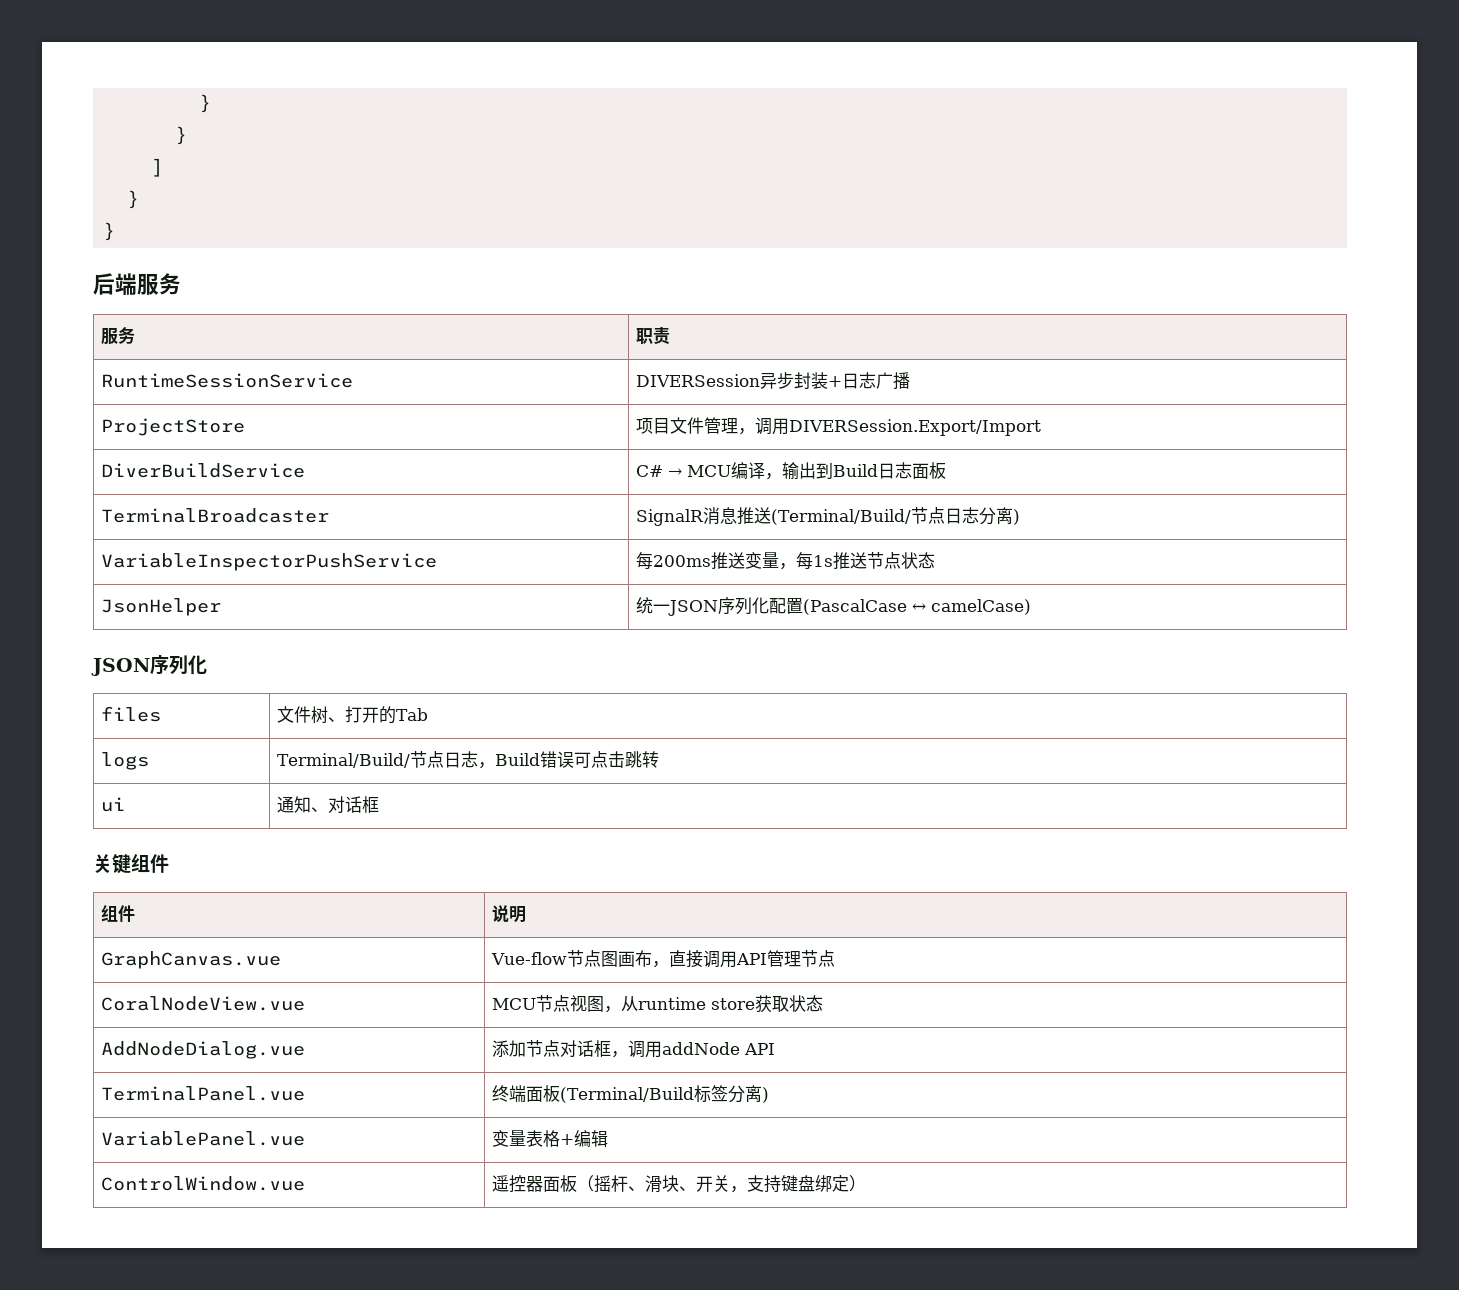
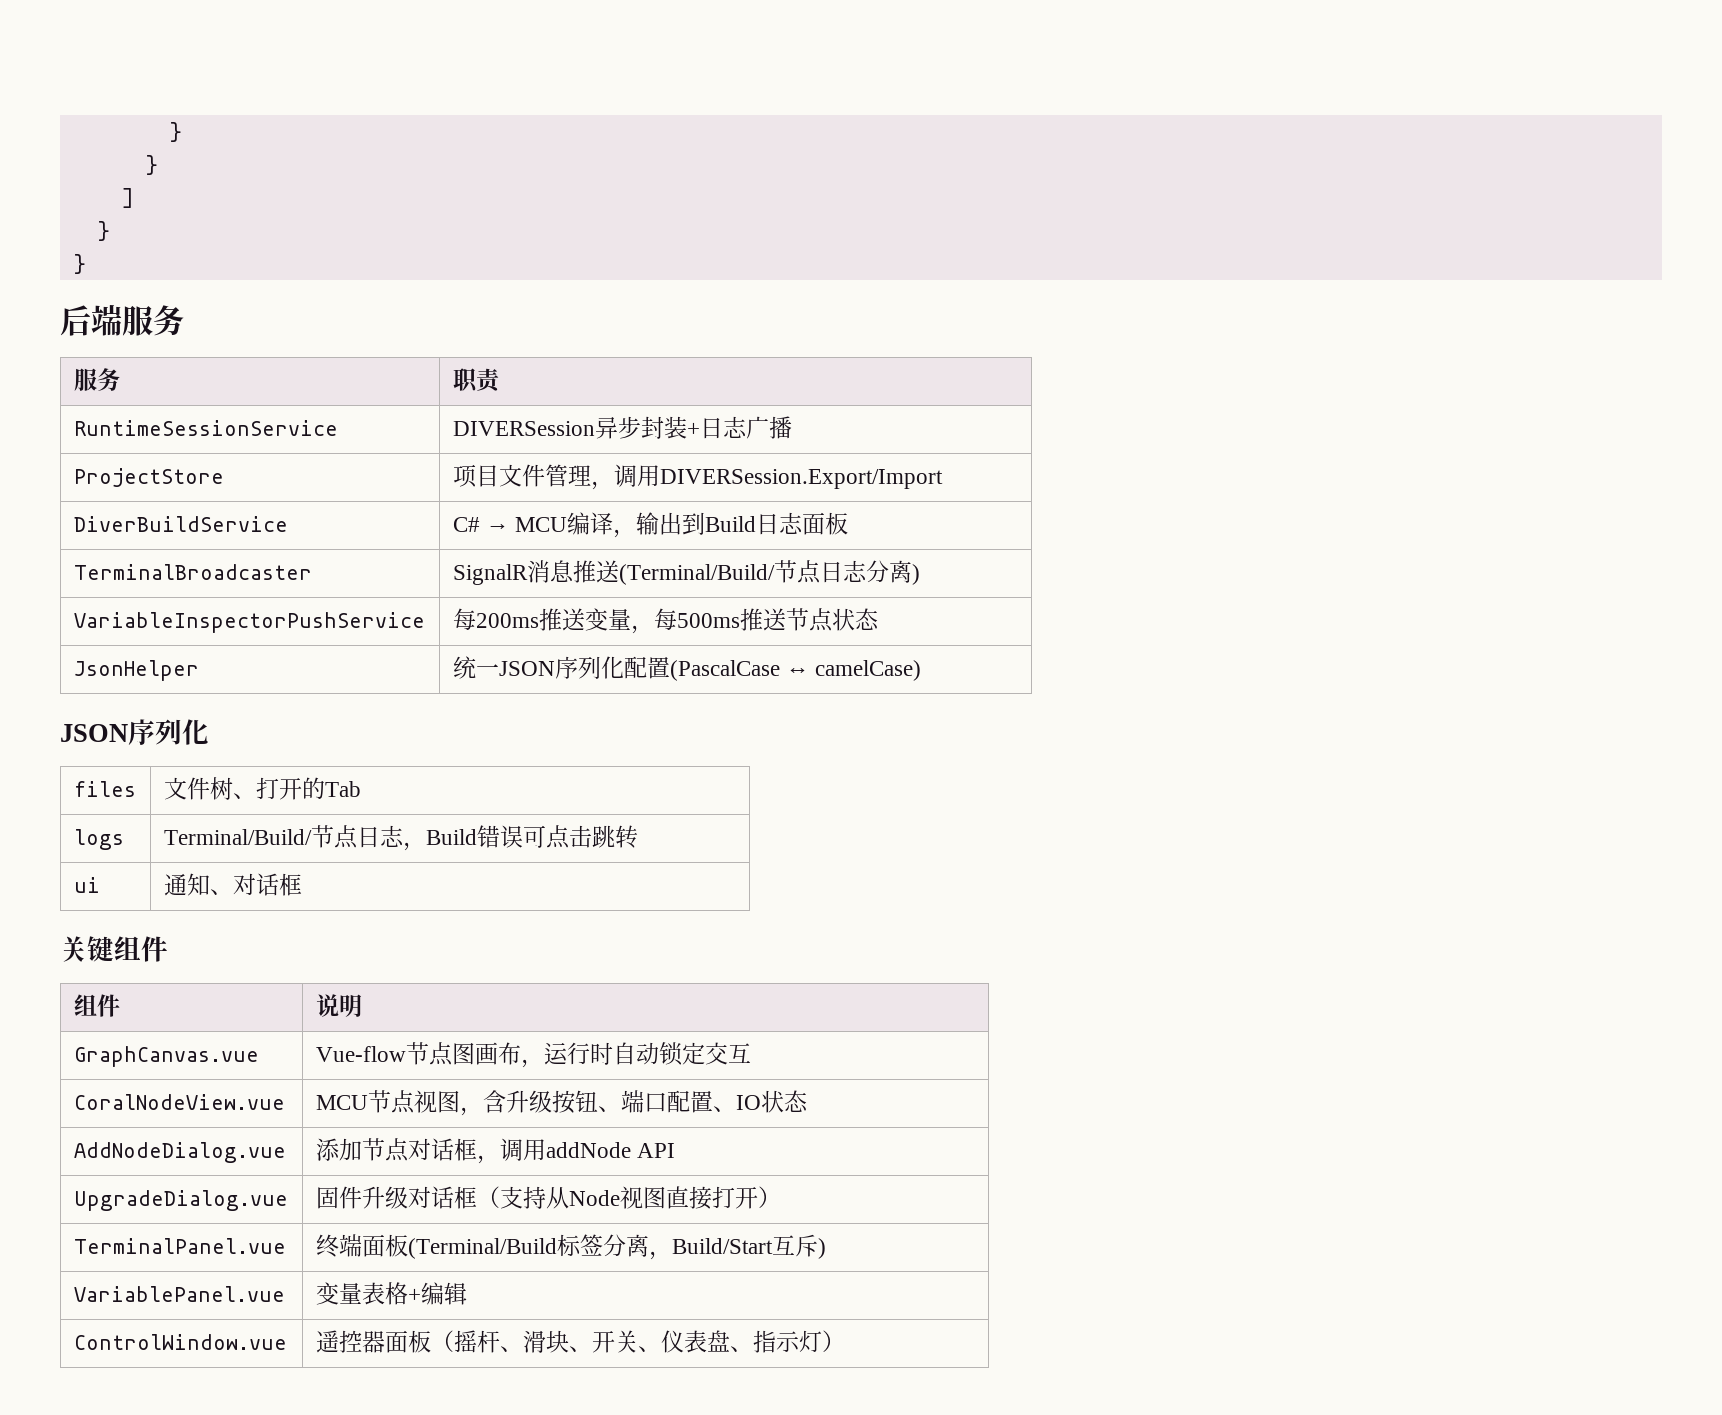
- VariableInspectorPushService | 每200ms推送变量，每1s推送节点状态
+ VariableInspectorPushService | 每200ms推送变量，每500ms推送节点状态
- GraphCanvas.vue | Vue-flow节点图画布，直接调用API管理节点
+ GraphCanvas.vue | Vue-flow节点图画布，运行时自动锁定交互
- CoralNodeView.vue | MCU节点视图，从runtime store获取状态
+ CoralNodeView.vue | MCU节点视图，含升级按钮、端口配置、IO状态
+ UpgradeDialog.vue | 固件升级对话框（支持从Node视图直接打开）
- TerminalPanel.vue | 终端面板(Terminal/Build标签分离)
+ TerminalPanel.vue | 终端面板(Terminal/Build标签分离，Build/Start互斥)
- ControlWindow.vue | 遥控器面板（摇杆、滑块、开关，支持键盘绑定）
+ ControlWindow.vue | 遥控器面板（摇杆、滑块、开关、仪表盘、指示灯）

